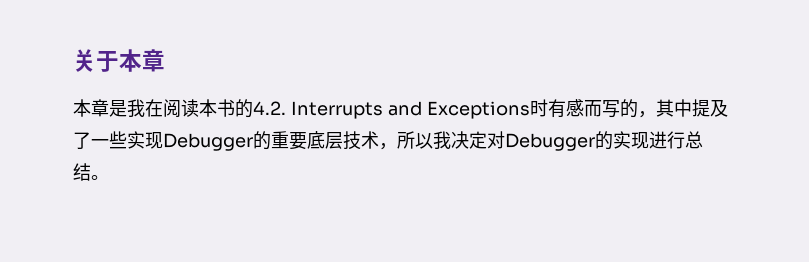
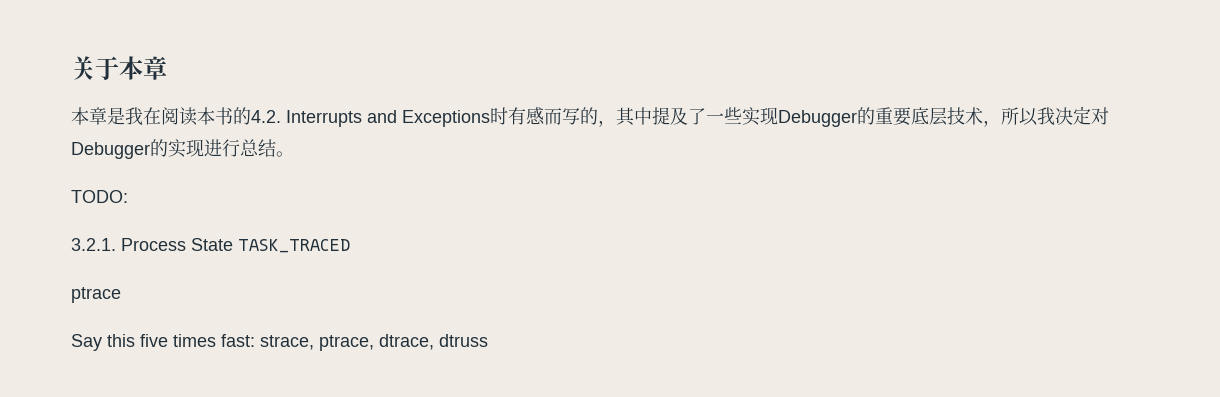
+ TODO:
+ 3.2.1. Process State TASK_TRACED
+ ptrace
+ Say this five times fast: strace, ptrace, dtrace, dtruss

